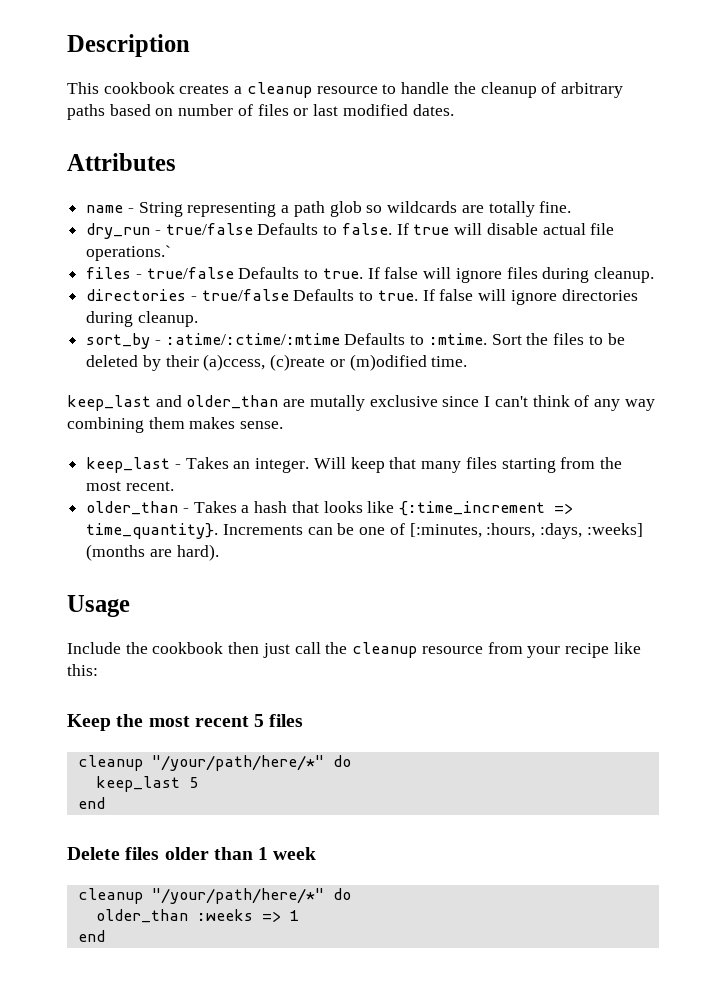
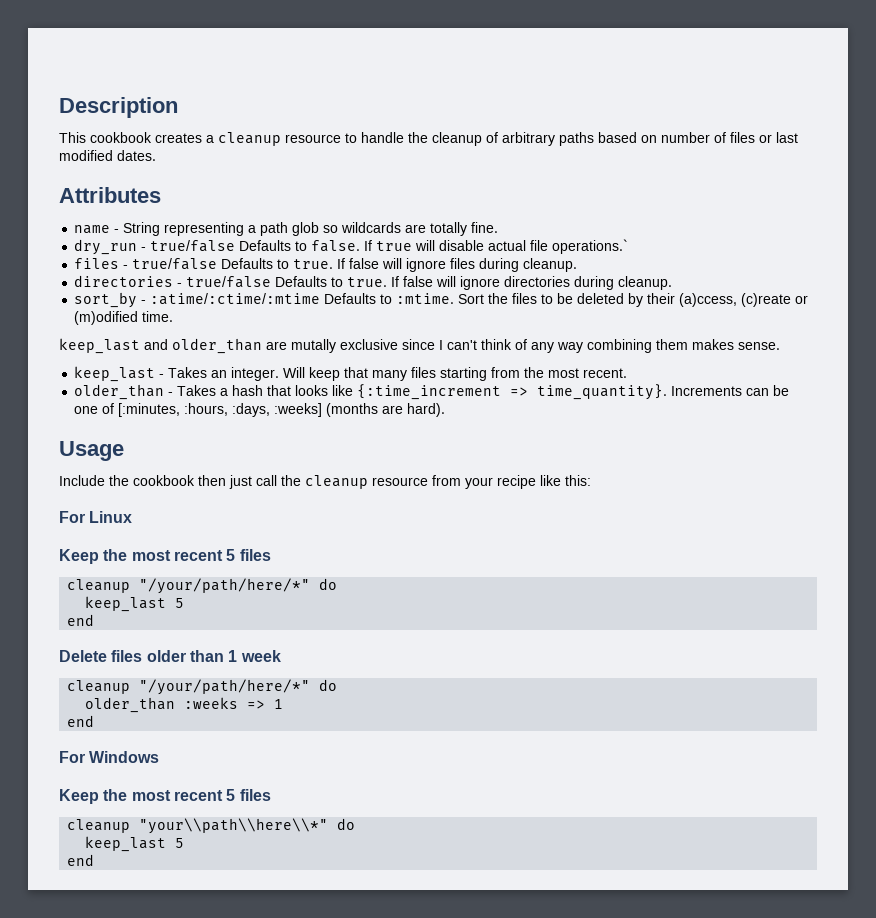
+ For Linux
+ For Windows
+ Keep the most recent 5 files
+ cleanup "your\\path\\here\\*" do
+ keep_last 5
+ end

